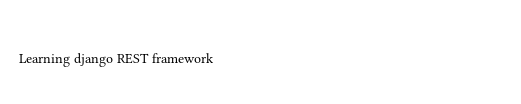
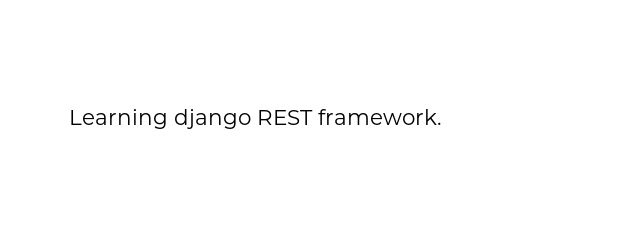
- Learning django REST framework
+ Learning django REST framework.

